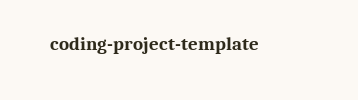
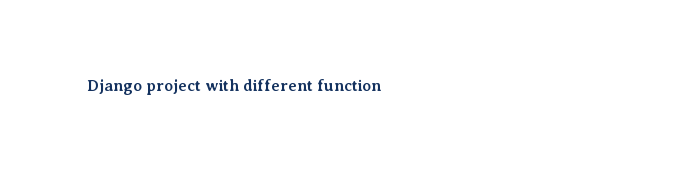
- coding-project-template
+ Django project with different function

